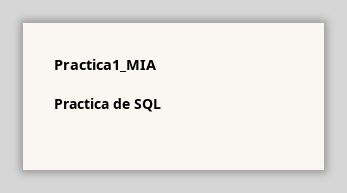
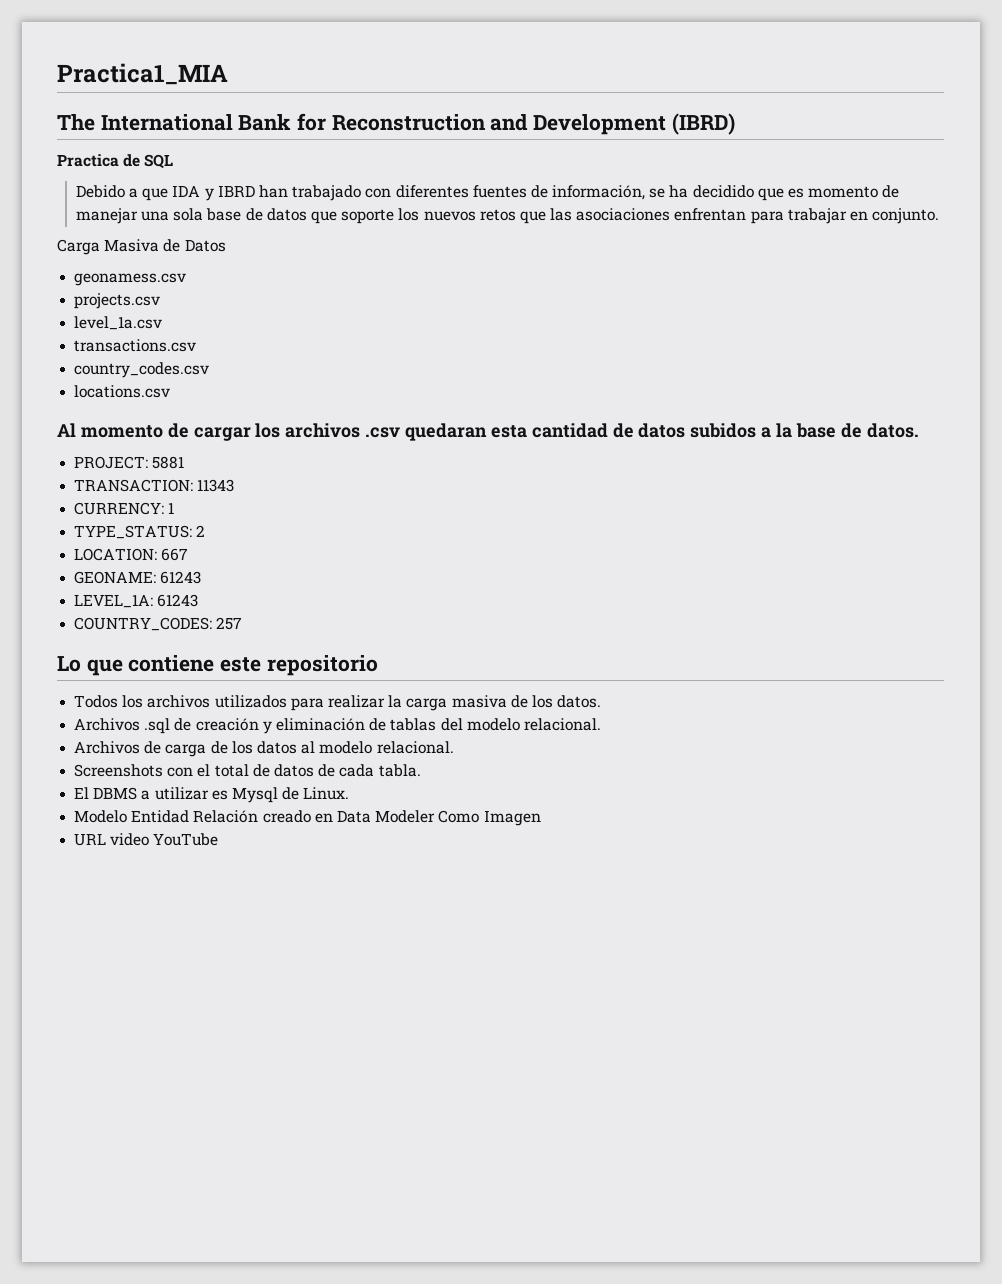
+ The International Bank for Reconstruction and Development (IBRD)
  Practica de SQL
+ Debido a que IDA y IBRD han trabajado con diferentes fuentes de información, se ha decidido que es momento de manejar una sola base de datos que soporte los nuevos retos que las asociaciones enfrentan para trabajar en conjunto.
+ Carga Masiva de Datos
+ geonamess.csv
+ projects.csv
+ level_1a.csv
+ transactions.csv
+ country_codes.csv
+ locations.csv
+ Al momento de cargar los archivos .csv quedaran esta cantidad de datos subidos a la base de datos.
+ PROJECT: 5881
+ TRANSACTION: 11343
+ CURRENCY: 1
+ TYPE_STATUS: 2
+ LOCATION: 667
+ GEONAME: 61243
+ LEVEL_1A: 61243
+ COUNTRY_CODES: 257
+ Lo que contiene este repositorio
+ Todos los archivos utilizados para realizar la carga masiva de los datos.
+ Archivos .sql de creación y eliminación de tablas del modelo relacional.
+ Archivos de carga de los datos al modelo relacional.
+ Screenshots con el total de datos de cada tabla.
+ El DBMS a utilizar es Mysql de Linux.
+ Modelo Entidad Relación creado en Data Modeler Como Imagen
+ URL video YouTube

